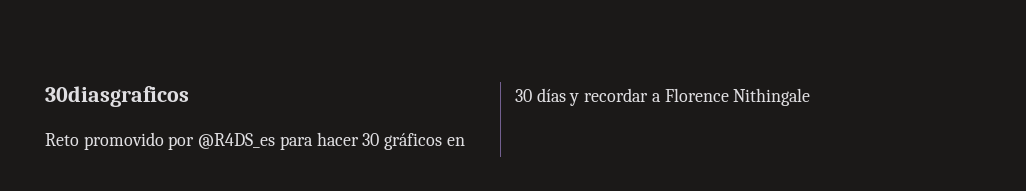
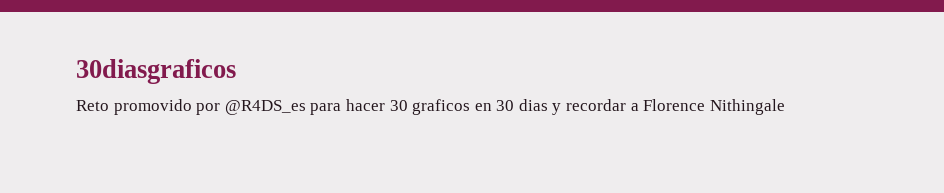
- Reto promovido por @R4DS_es para hacer 30 gráficos en 30 días y recordar a Florence Nithingale
+ Reto promovido por @R4DS_es para hacer 30 graficos en 30 dias y recordar a Florence Nithingale

